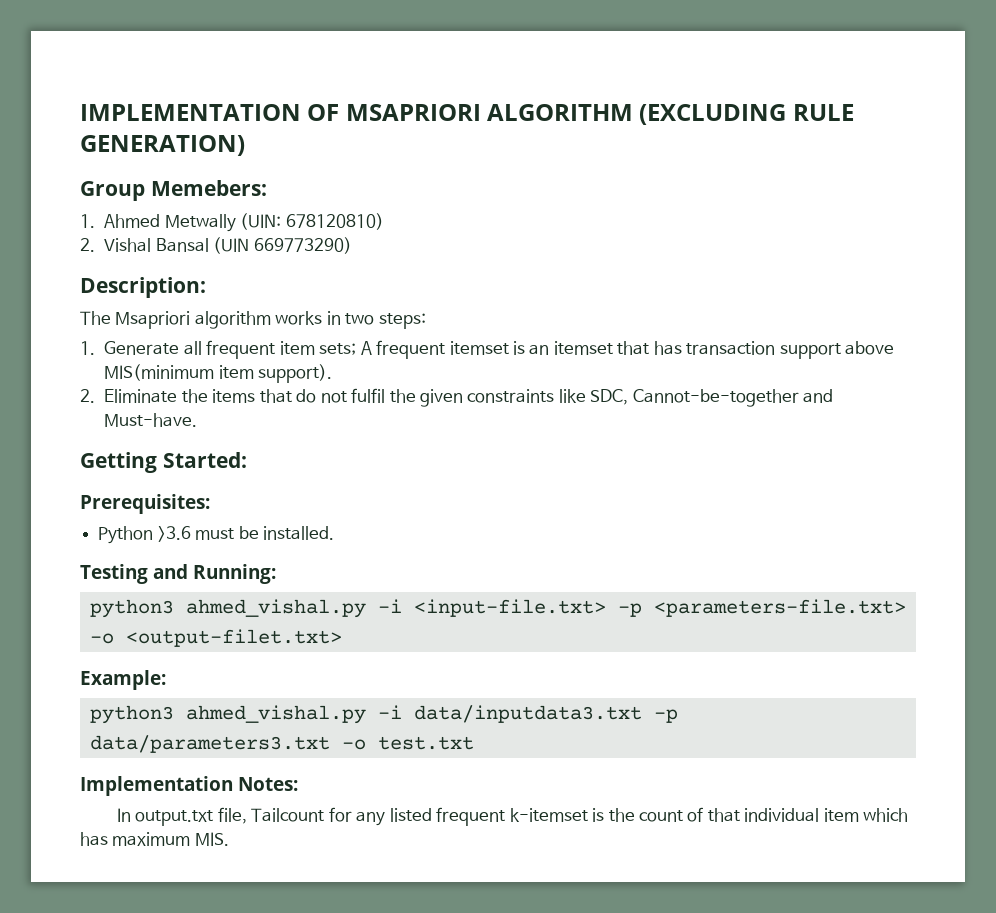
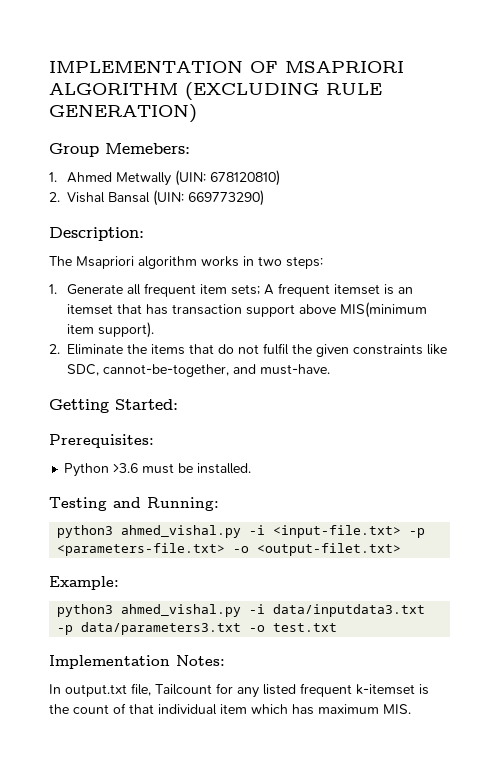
- 2. Vishal Bansal (UIN 669773290)
+ 2. Vishal Bansal (UIN: 669773290)
- 2. Eliminate the items that do not fulfil the given constraints like SDC, Cannot-be-together and Must-have.
+ 2. Eliminate the items that do not fulfil the given constraints like SDC, cannot-be-together, and must-have.

